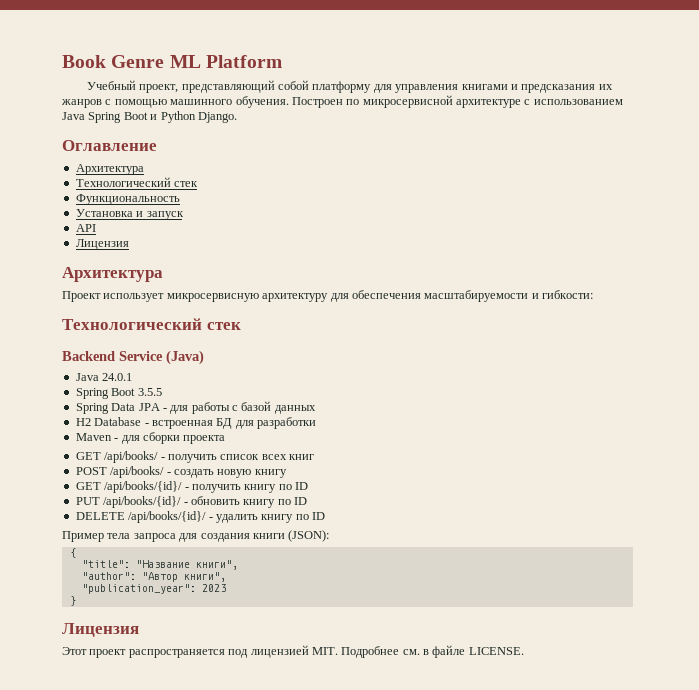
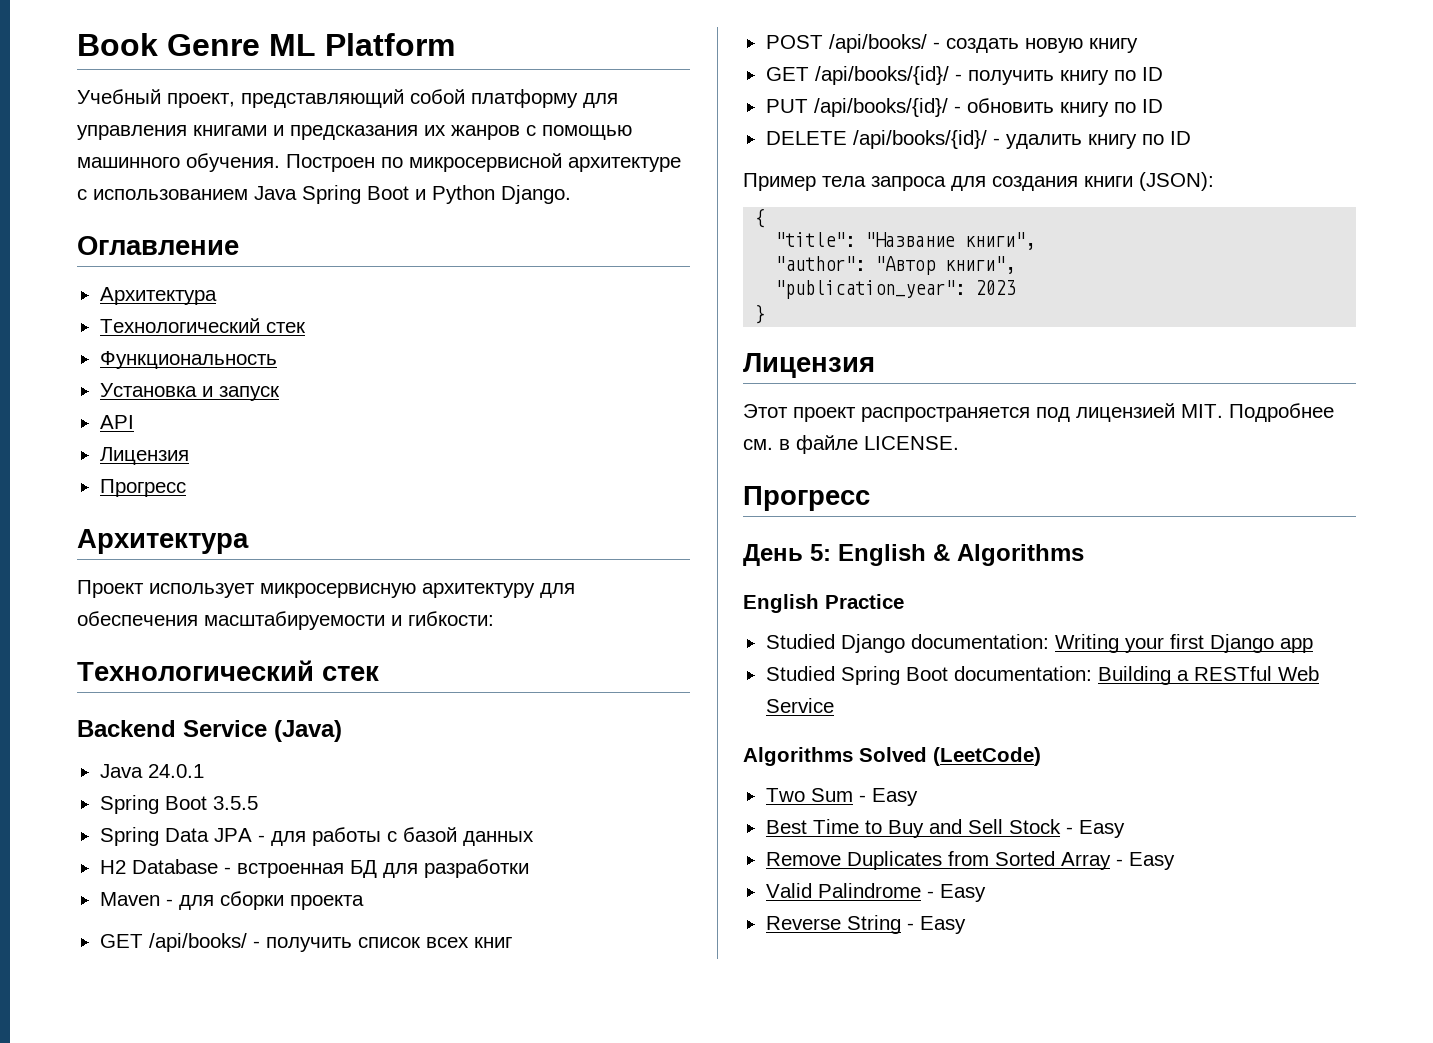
  API
  Лицензия
+ Прогресс
  Этот проект распространяется под лицензией MIT. Подробнее см. в файле LICENSE.
+ Прогресс
+ День 5: English & Algorithms
+ English Practice
+ Studied Django documentation: Writing your first Django app
+ Studied Spring Boot documentation: Building a RESTful Web Service
+ Algorithms Solved (LeetCode)
+ Two Sum - Easy
+ Best Time to Buy and Sell Stock - Easy
+ Remove Duplicates from Sorted Array - Easy
+ Valid Palindrome - Easy
+ Reverse String - Easy

